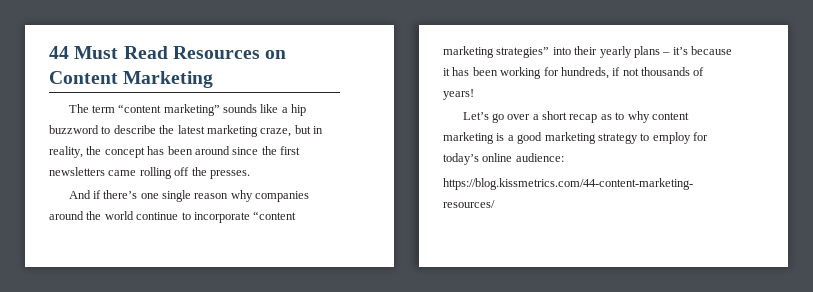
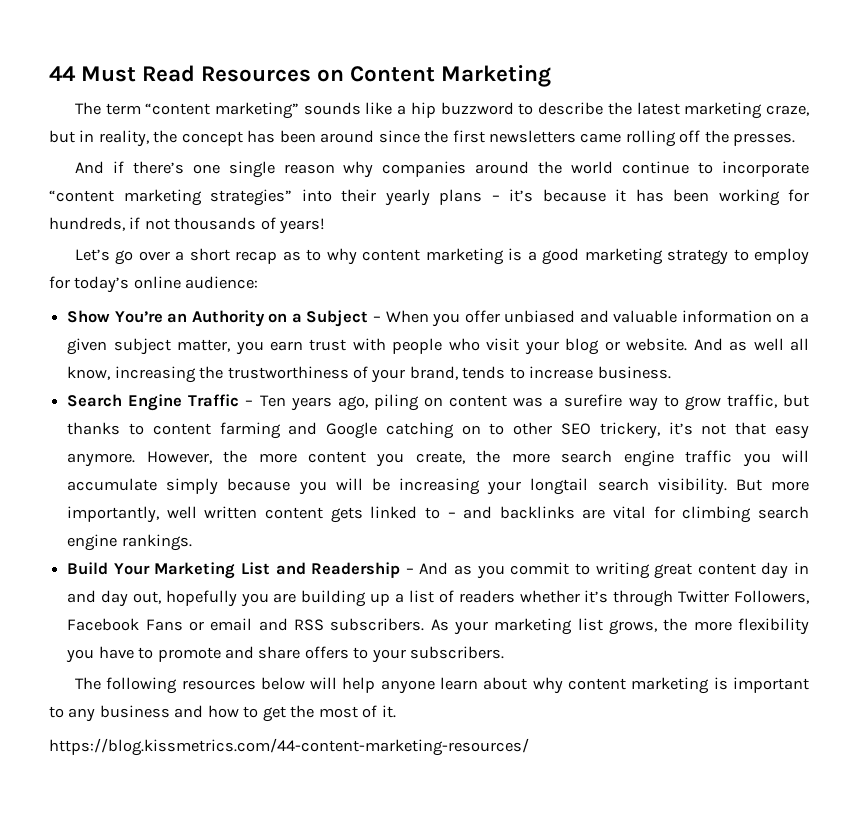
+ Show You’re an Authority on a Subject – When you offer unbiased and valuable information on a given subject matter, you earn trust with people who visit your blog or website. And as well all know, increasing the trustworthiness of your brand, tends to increase business.
+ Search Engine Traffic – Ten years ago, piling on content was a surefire way to grow traffic, but thanks to content farming and Google catching on to other SEO trickery, it’s not that easy anymore. However, the more content you create, the more search engine traffic you will accumulate simply because you will be increasing your longtail search visibility. But more importantly, well written content gets linked to – and backlinks are vital for climbing search engine rankings.
+ Build Your Marketing List and Readership – And as you commit to writing great content day in and day out, hopefully you are building up a list of readers whether it’s through Twitter Followers, Facebook Fans or email and RSS subscribers. As your marketing list grows, the more flexibility you have to promote and share offers to your subscribers.
+ The following resources below will help anyone learn about why content marketing is important to any business and how to get the most of it.

